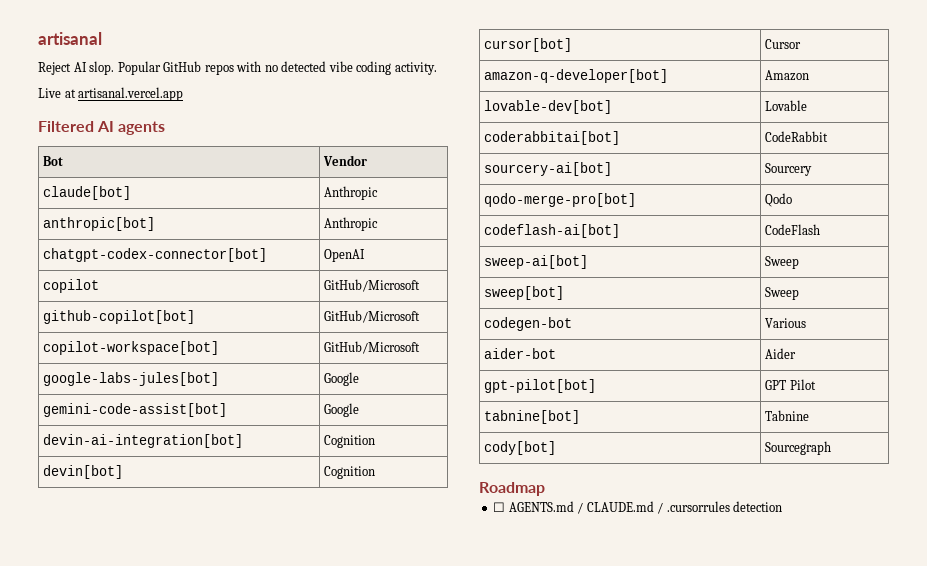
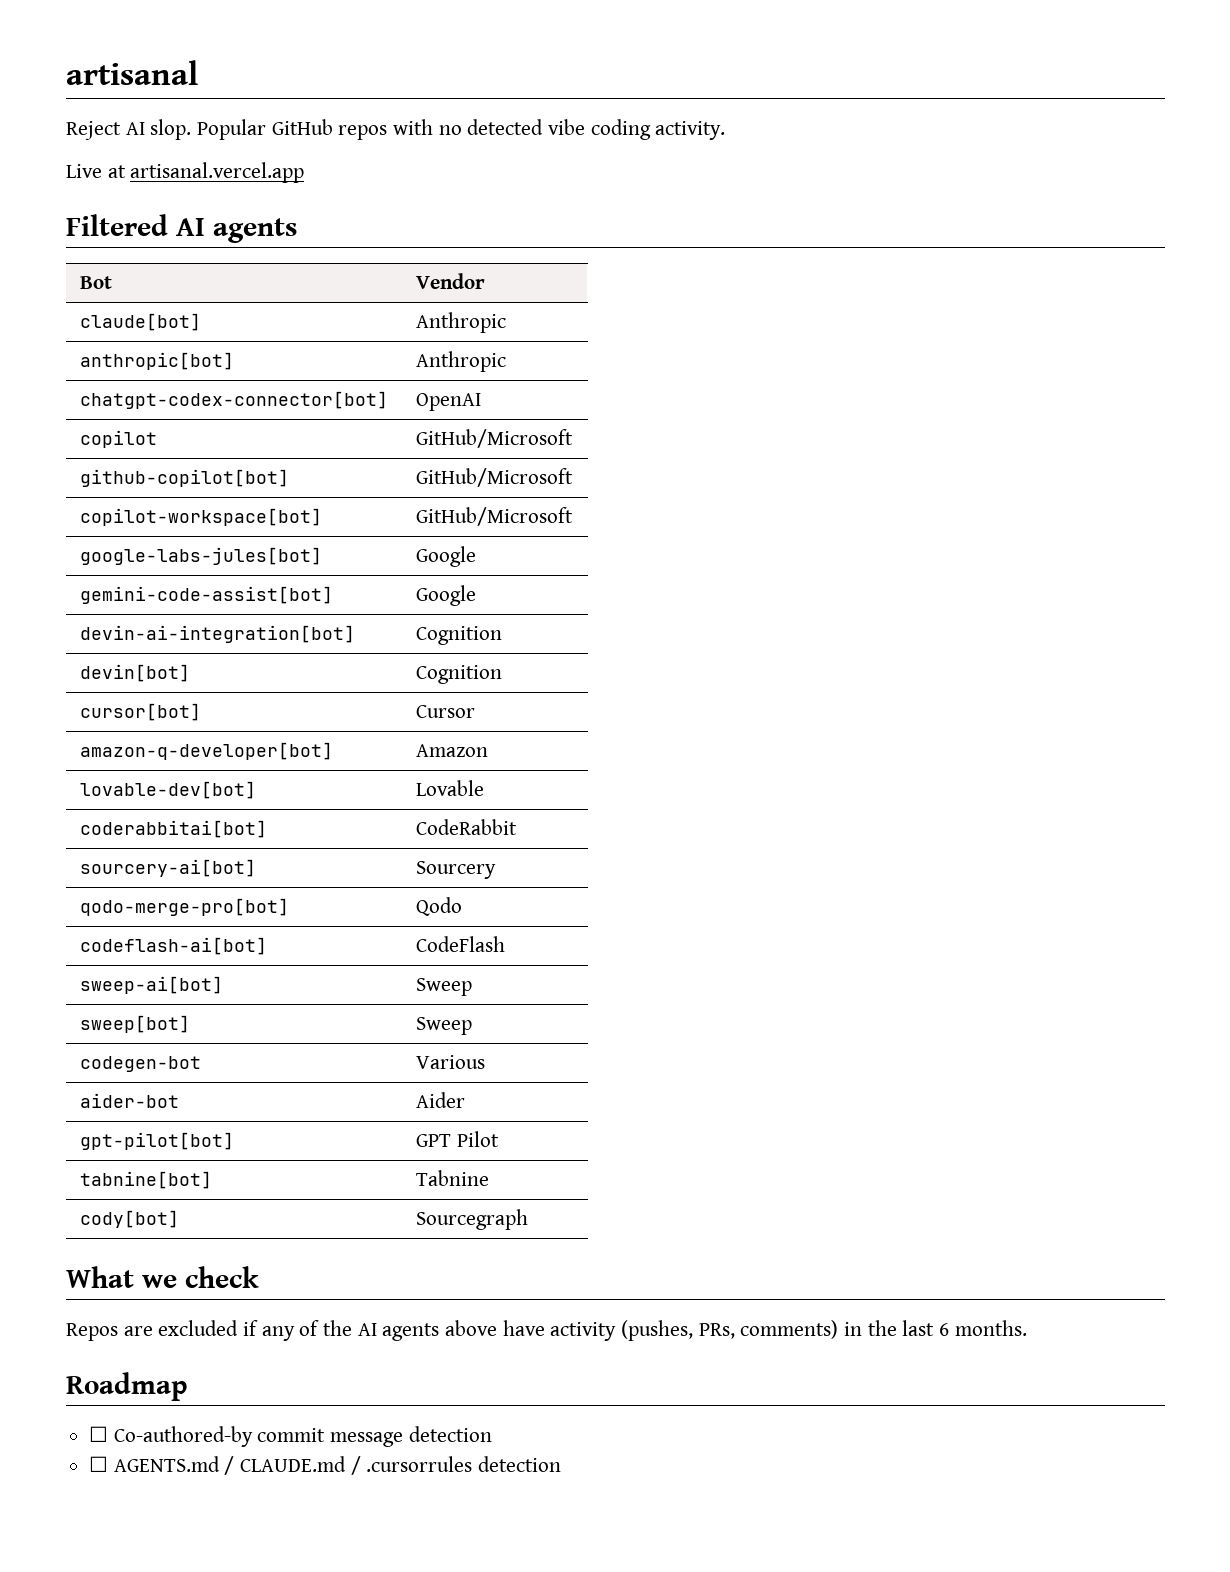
+ What we check
+ Repos are excluded if any of the AI agents above have activity (pushes, PRs, comments) in the last 6 months.
  Roadmap
+ ☐ Co-authored-by commit message detection

